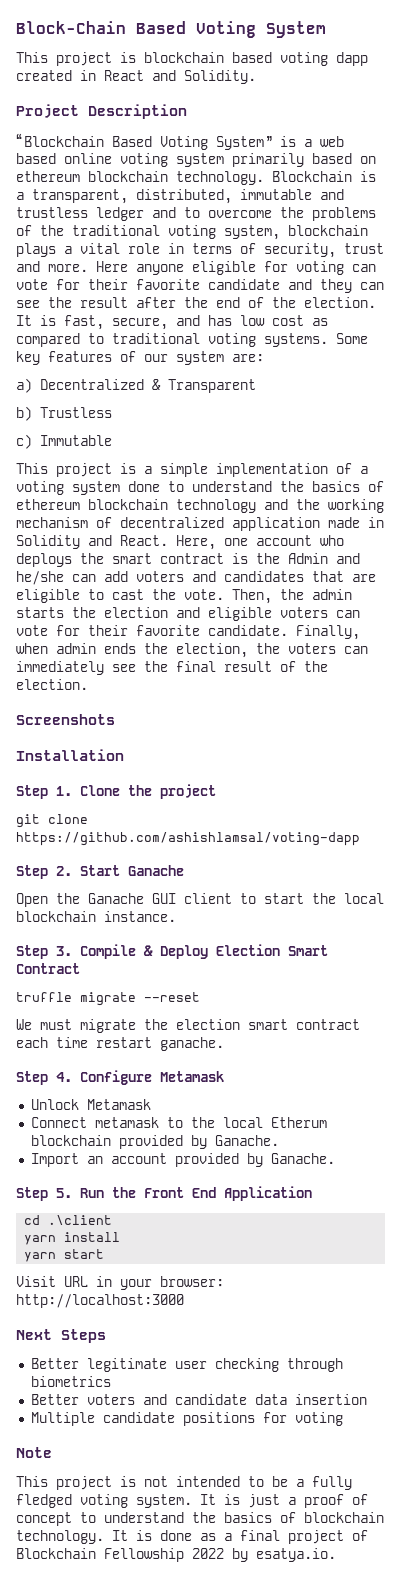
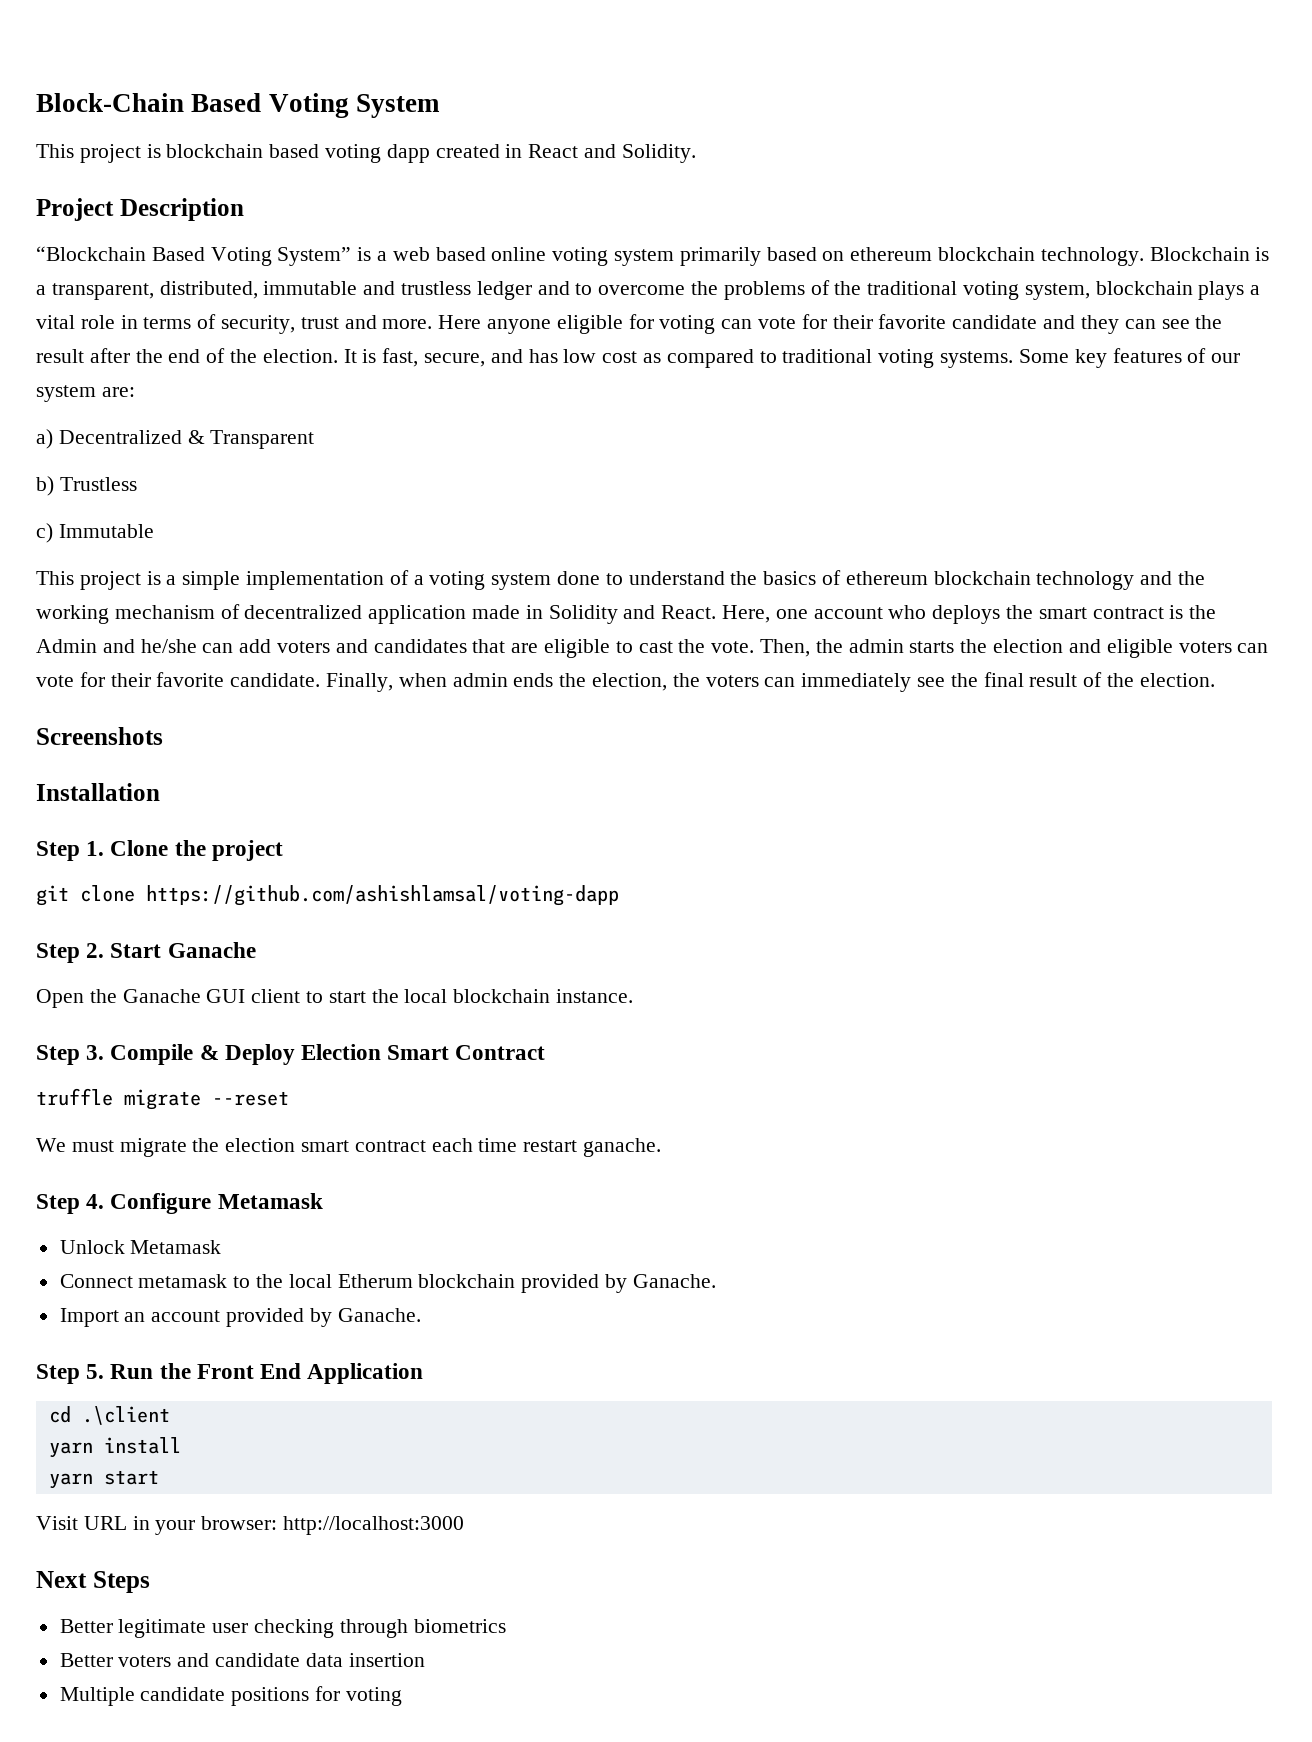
- Note
- This project is not intended to be a fully fledged voting system. It is just a proof of concept to understand the basics of blockchain technology. It is done as a final project of Blockchain Fellowship 2022 by esatya.io.

